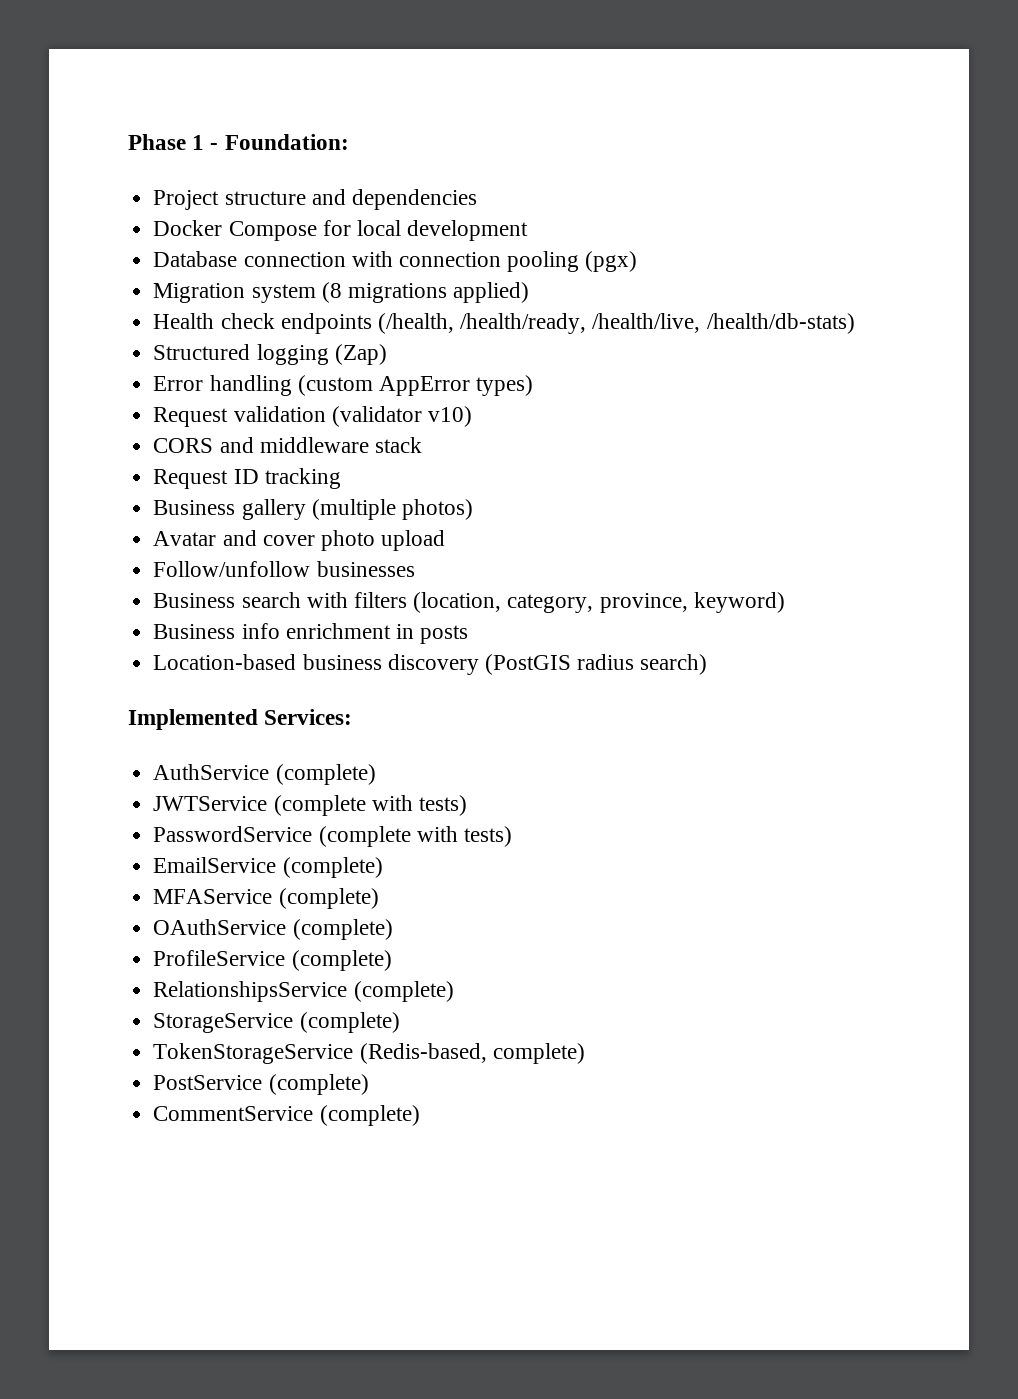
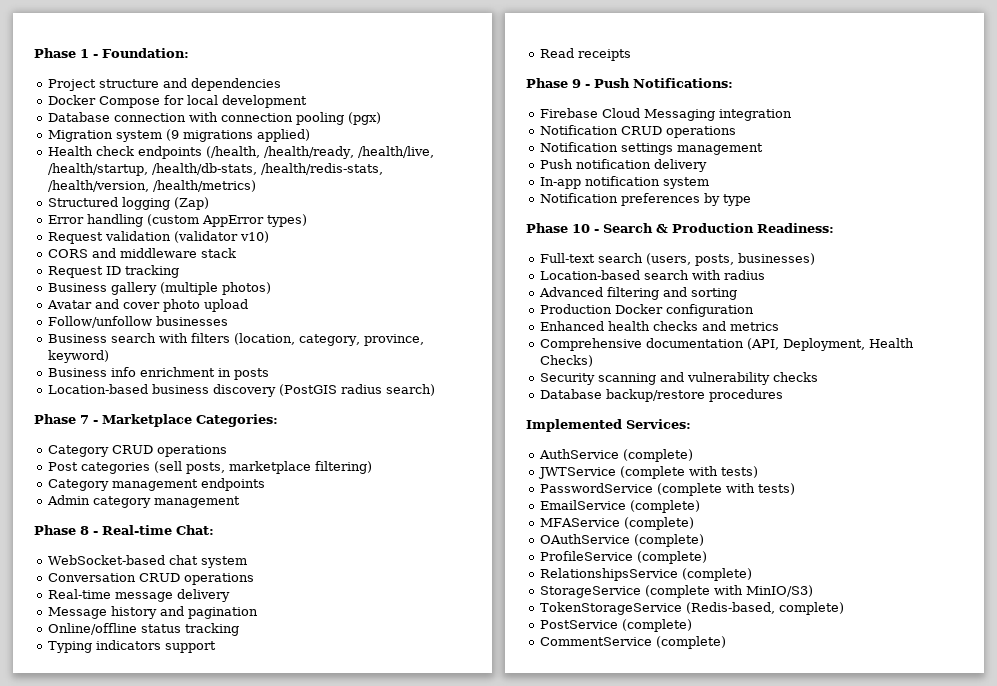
- Migration system (8 migrations applied)
+ Migration system (9 migrations applied)
- Health check endpoints (/health, /health/ready, /health/live, /health/db-stats)
+ Health check endpoints (/health, /health/ready, /health/live, /health/startup, /health/db-stats, /health/redis-stats, /health/version, /health/metrics)
+ Phase 7 - Marketplace Categories:
+ Category CRUD operations
+ Post categories (sell posts, marketplace filtering)
+ Category management endpoints
+ Admin category management
+ Phase 8 - Real-time Chat:
+ WebSocket-based chat system
+ Conversation CRUD operations
+ Real-time message delivery
+ Message history and pagination
+ Online/offline status tracking
+ Typing indicators support
+ Read receipts
+ Phase 9 - Push Notifications:
+ Firebase Cloud Messaging integration
+ Notification CRUD operations
+ Notification settings management
+ Push notification delivery
+ In-app notification system
+ Notification preferences by type
+ Phase 10 - Search & Production Readiness:
+ Full-text search (users, posts, businesses)
+ Location-based search with radius
+ Advanced filtering and sorting
+ Production Docker configuration
+ Enhanced health checks and metrics
+ Comprehensive documentation (API, Deployment, Health Checks)
+ Security scanning and vulnerability checks
+ Database backup/restore procedures
- StorageService (complete)
+ StorageService (complete with MinIO/S3)

